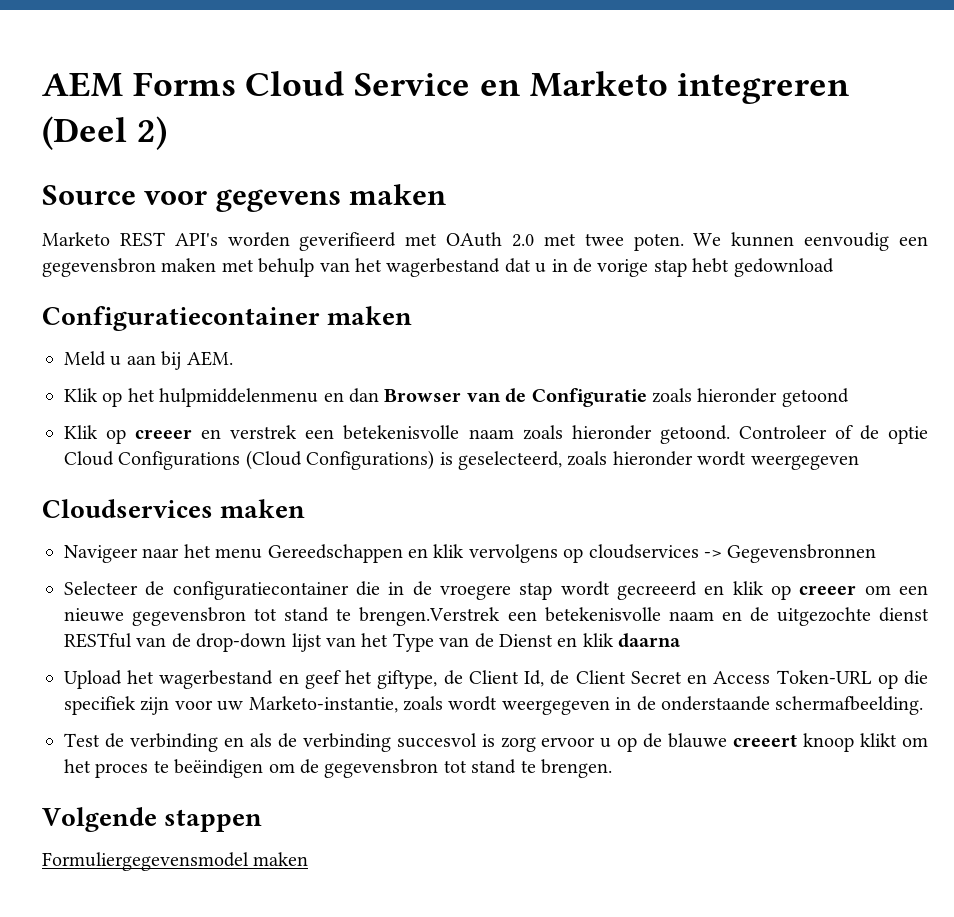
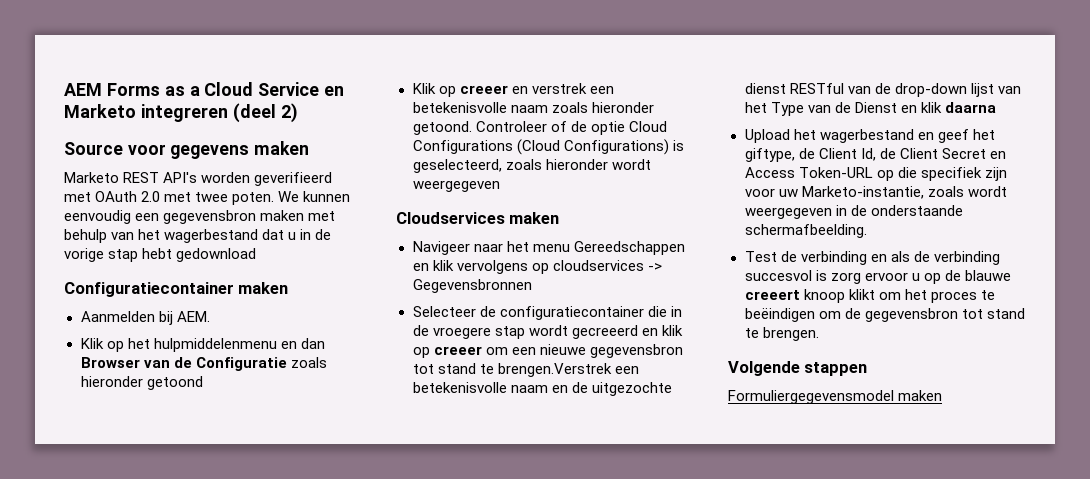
- AEM Forms Cloud Service en Marketo integreren (Deel 2)
+ AEM Forms as a Cloud Service en Marketo integreren (deel 2)
- Meld u aan bij AEM.
+ Aanmelden bij AEM.

